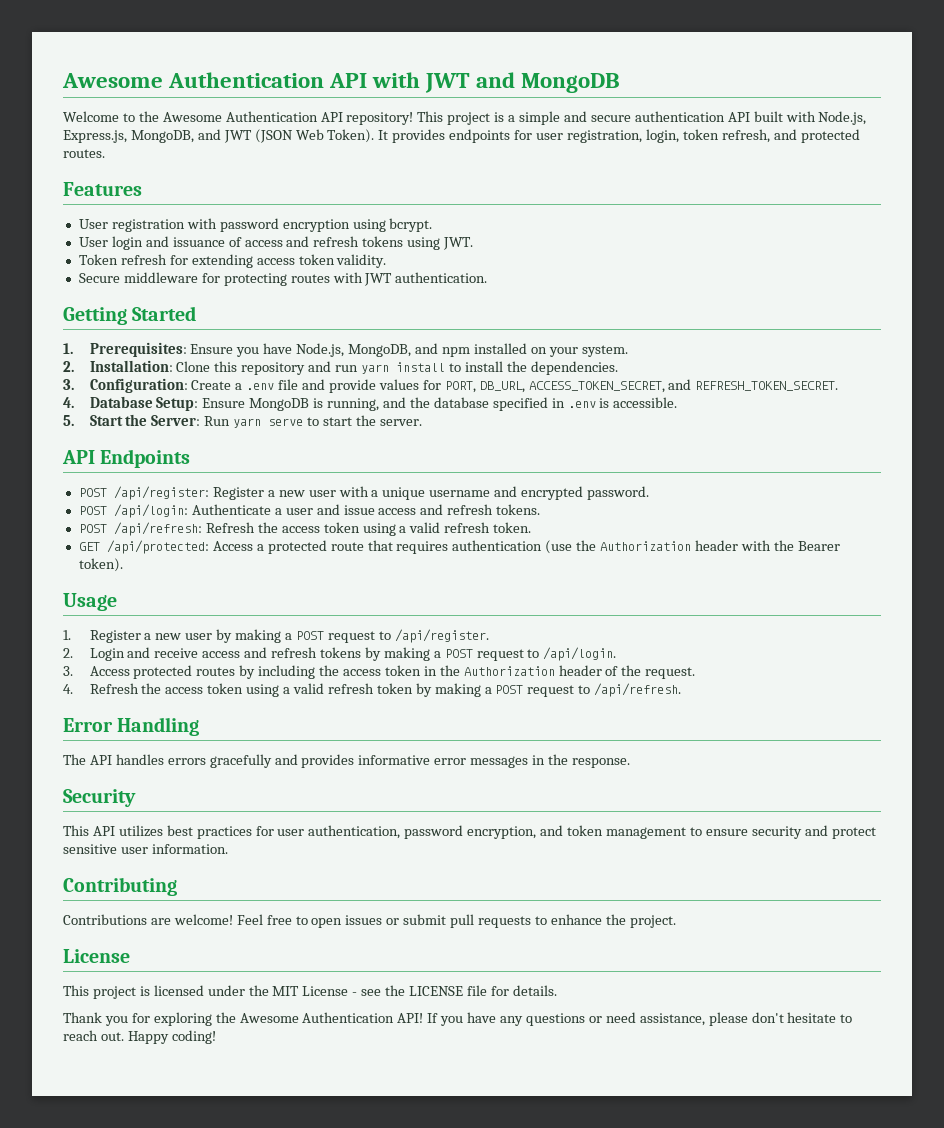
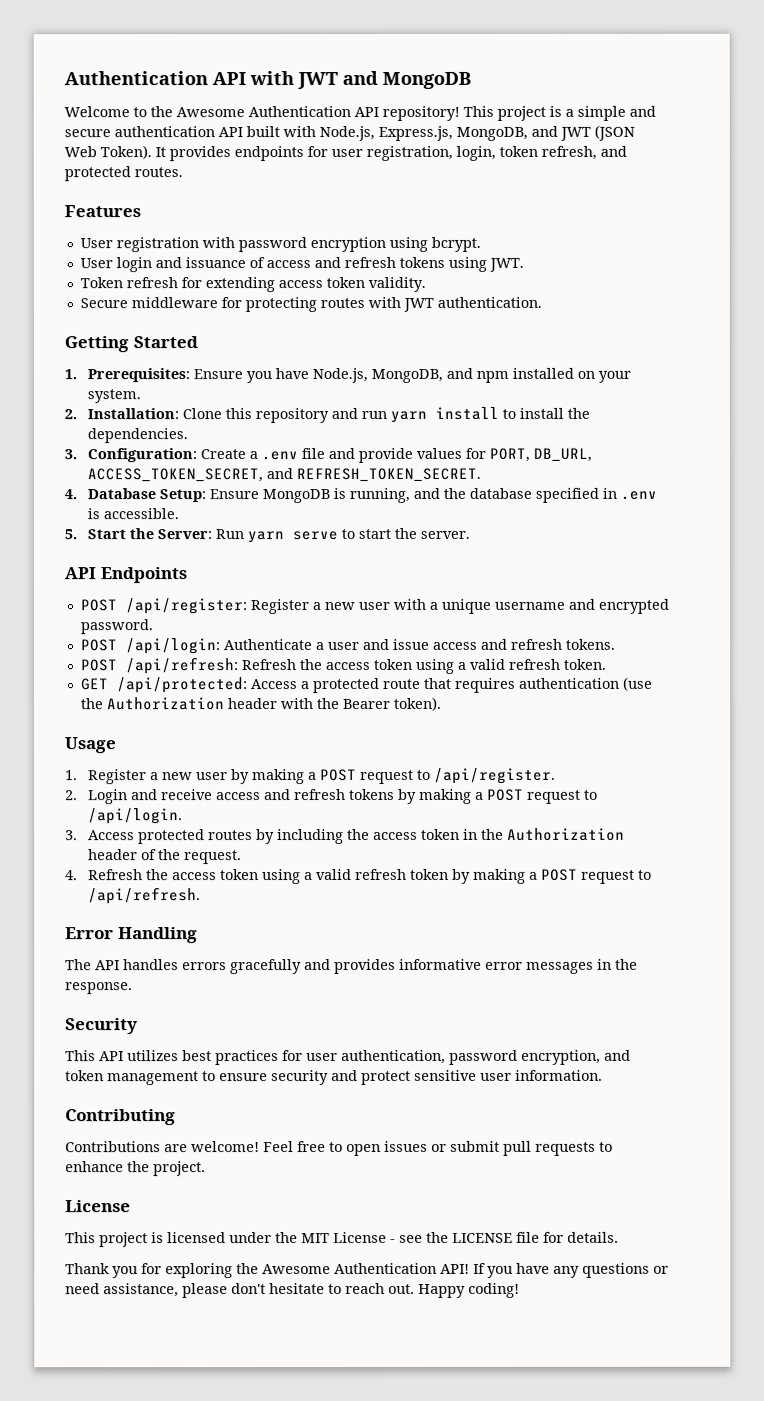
- Awesome Authentication API with JWT and MongoDB
+ Authentication API with JWT and MongoDB

